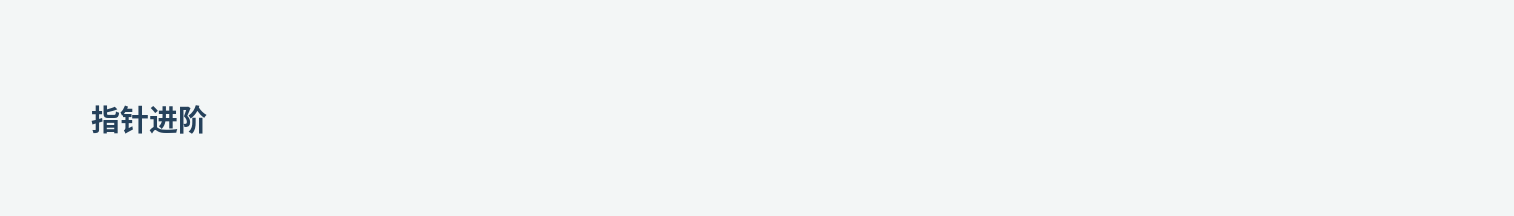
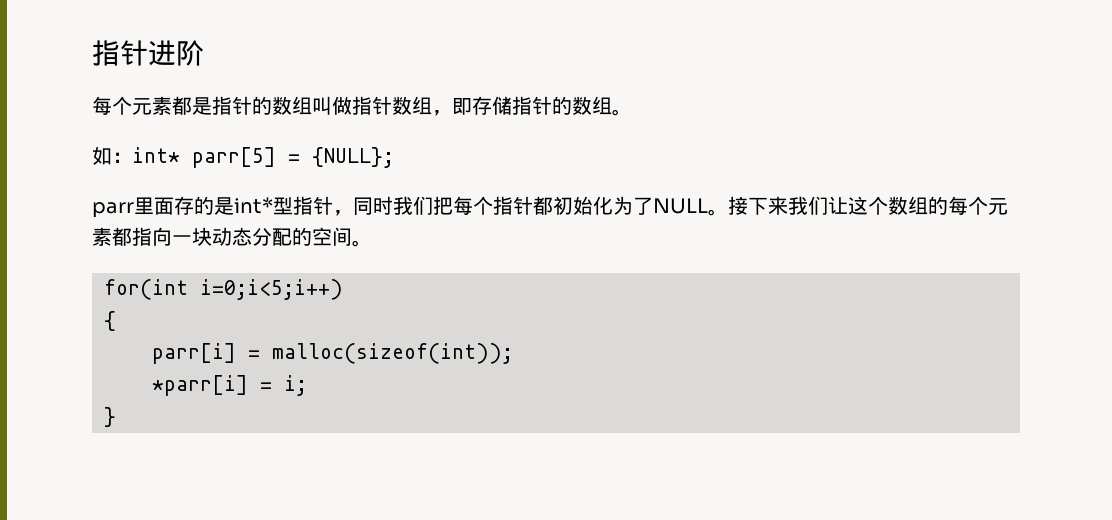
+ 每个元素都是指针的数组叫做指针数组，即存储指针的数组。
+ 如：int* parr[5] = {NULL};
+ parr里面存的是int*型指针，同时我们把每个指针都初始化为了NULL。接下来我们让这个数组的每个元素都指向一块动态分配的空间。
+ for(int i=0;i<5;i++)
+ {
+ parr[i] = malloc(sizeof(int));
+ *parr[i] = i;
+ }

